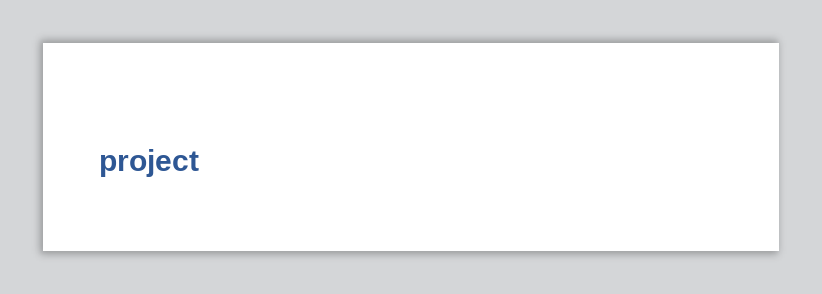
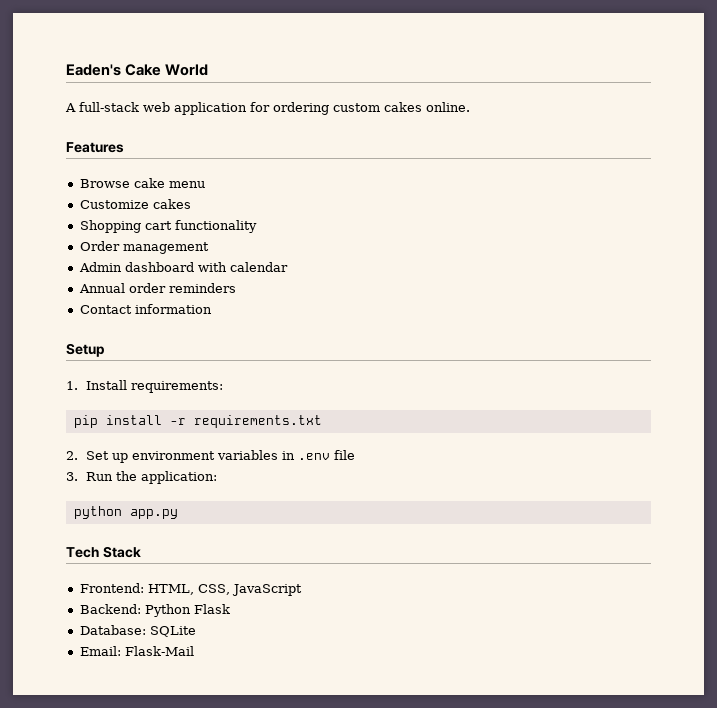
- project
+ Eaden's Cake World
+ A full-stack web application for ordering custom cakes online.
+ Features
+ Browse cake menu
+ Customize cakes
+ Shopping cart functionality
+ Order management
+ Admin dashboard with calendar
+ Annual order reminders
+ Contact information
+ Setup
+ 1. Install requirements:
+ pip install -r requirements.txt
+ 2. Set up environment variables in .env file
+ 3. Run the application:
+ python app.py
+ Tech Stack
+ Frontend: HTML, CSS, JavaScript
+ Backend: Python Flask
+ Database: SQLite
+ Email: Flask-Mail

